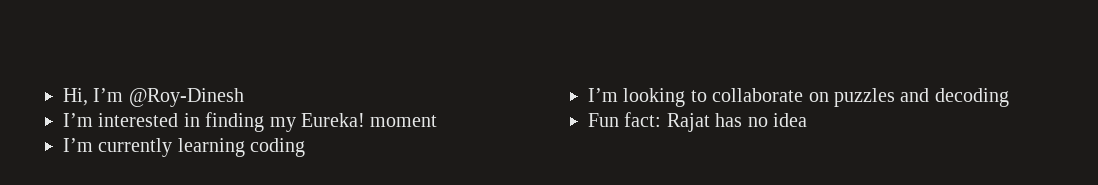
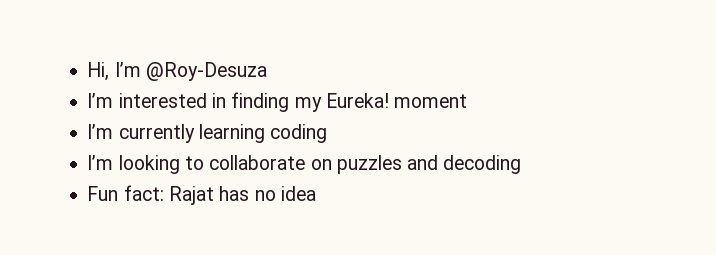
- Hi, I’m @Roy-Dinesh
+ Hi, I’m @Roy-Desuza

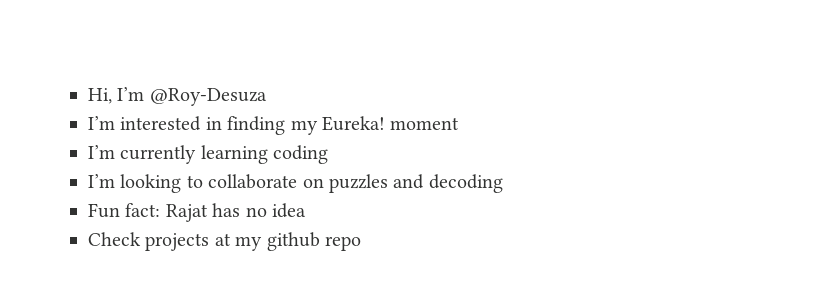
+ Check projects at my github repo

